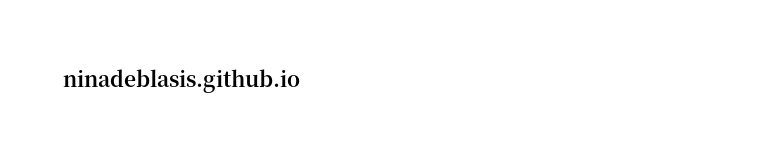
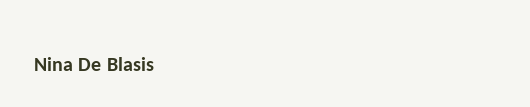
- ninadeblasis.github.io
+ Nina De Blasis

